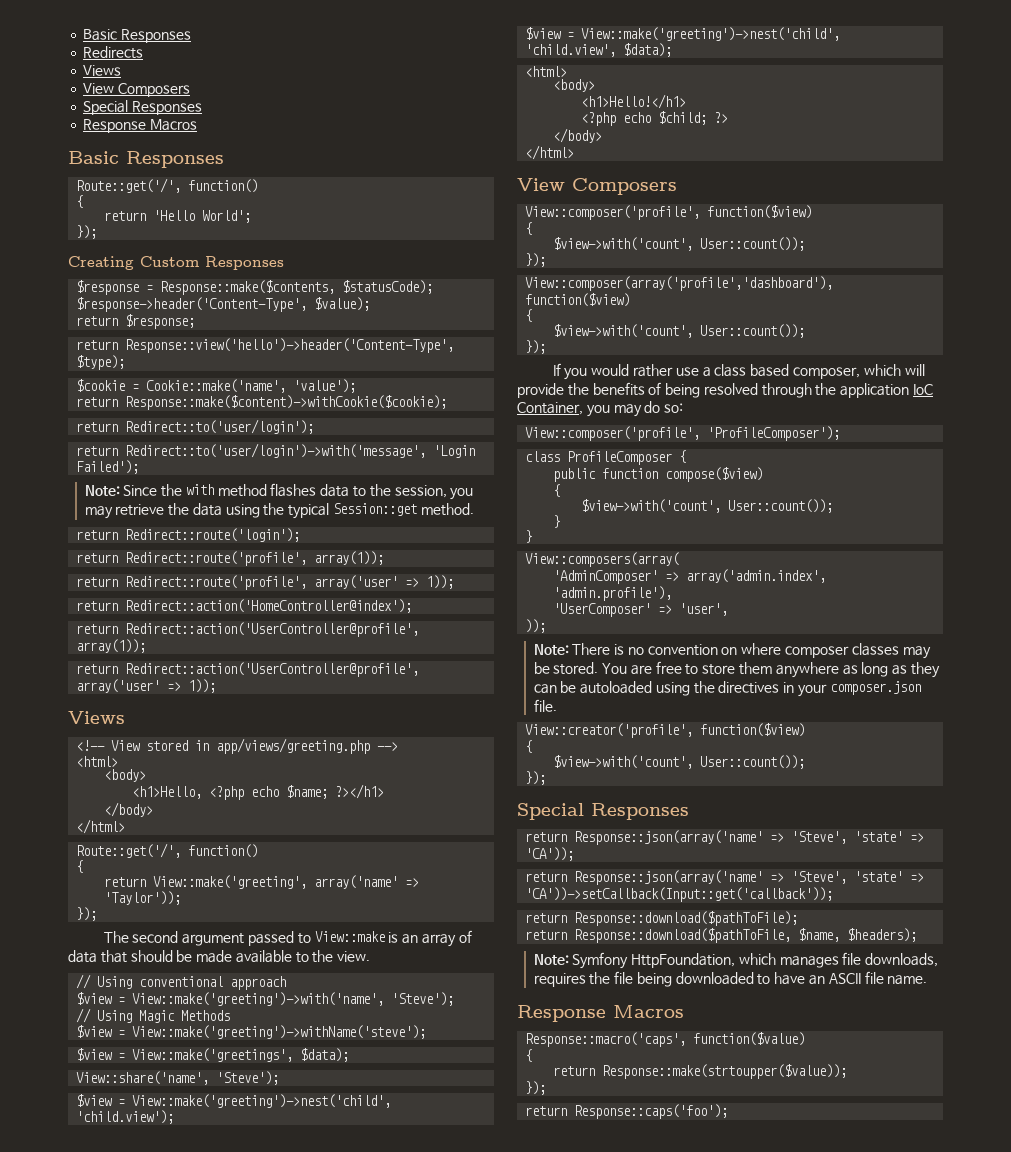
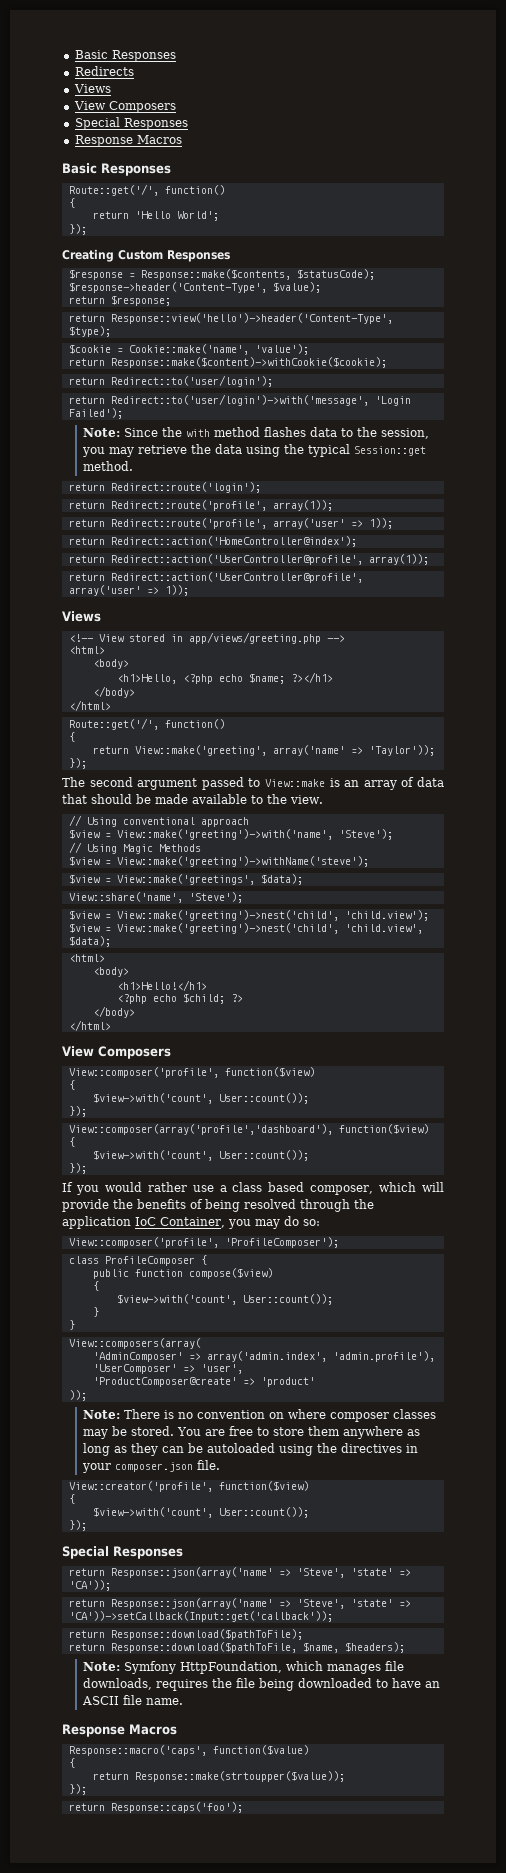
+ 'ProductComposer@create' => 'product'

